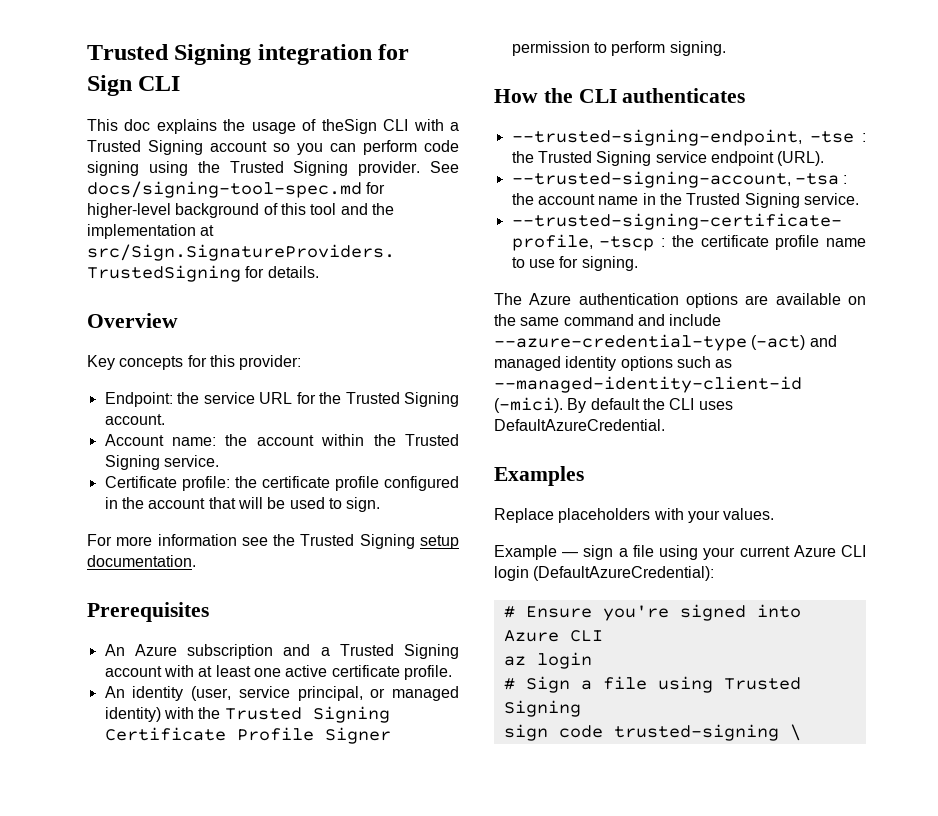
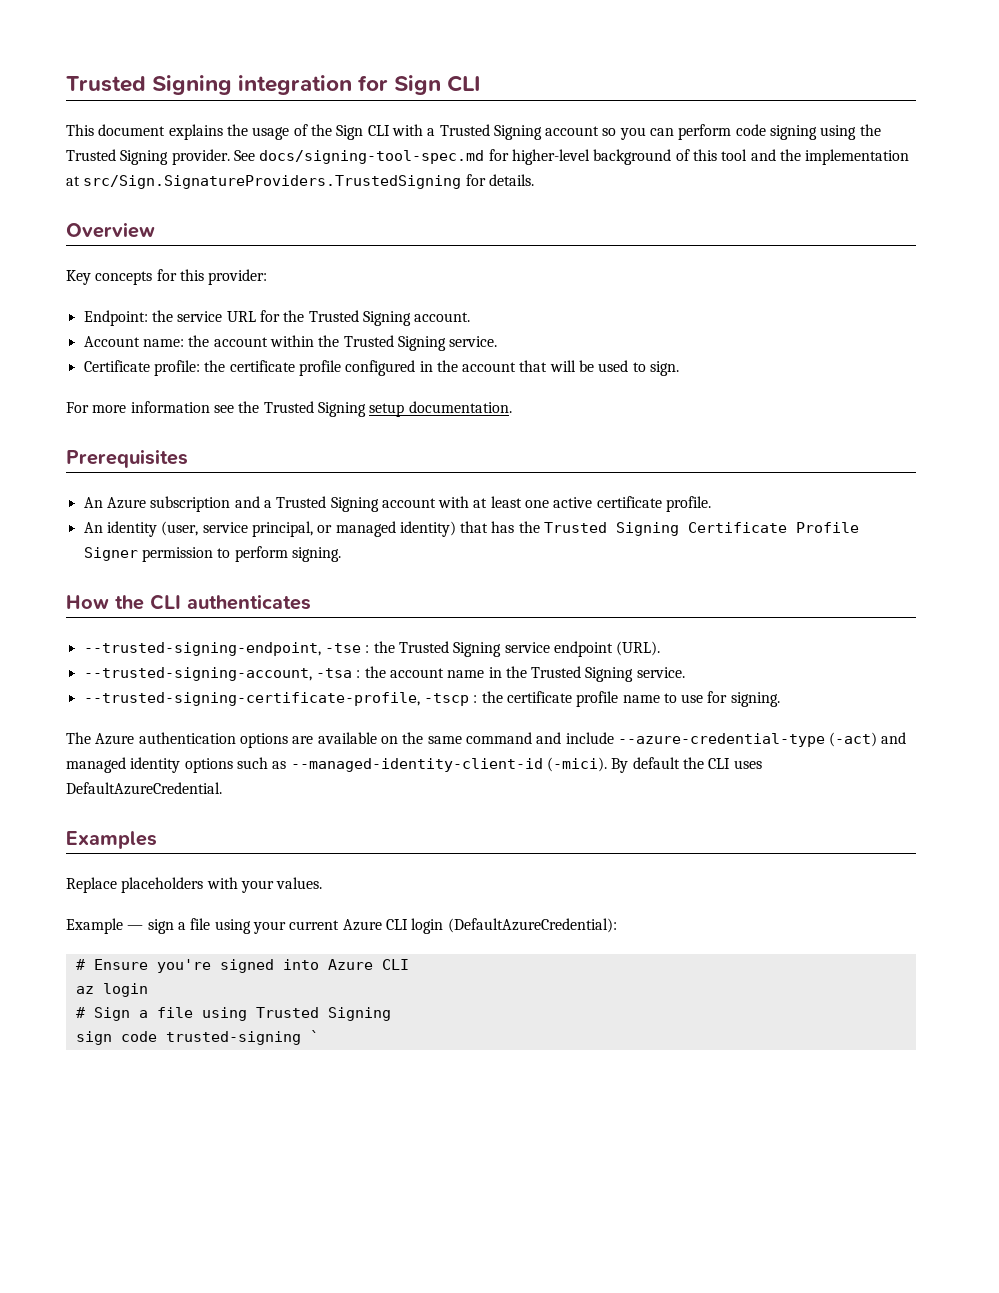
- This doc explains the usage of theSign CLI with a Trusted Signing account so you can perform code signing using the Trusted Signing provider.
+ This document explains the usage of the Sign CLI with a Trusted Signing account so you can perform code signing using the Trusted Signing provider.
- An identity (user, service principal, or managed identity) with the Trusted Signing Certificate Profile Signer permission to perform signing.
+ An identity (user, service principal, or managed identity) that has the Trusted Signing Certificate Profile Signer permission to perform signing.
- sign code trusted-signing \
+ sign code trusted-signing `

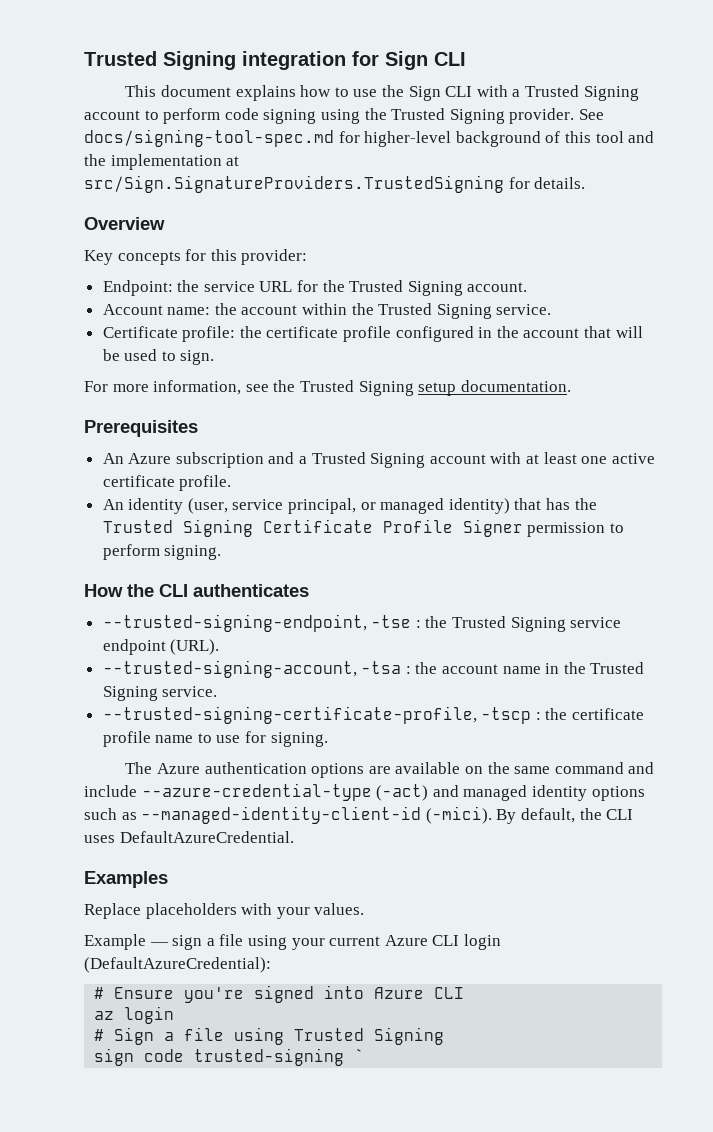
- This document explains the usage of the Sign CLI with a Trusted Signing account so you can perform code signing using the Trusted Signing provider.
+ This document explains how to use the Sign CLI with a Trusted Signing account to perform code signing using the Trusted Signing provider.
- For more information see the Trusted Signing setup documentation.
+ For more information, see the Trusted Signing setup documentation.
- By default the CLI uses DefaultAzureCredential.
+ By default, the CLI uses DefaultAzureCredential.

